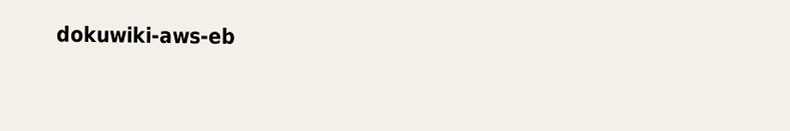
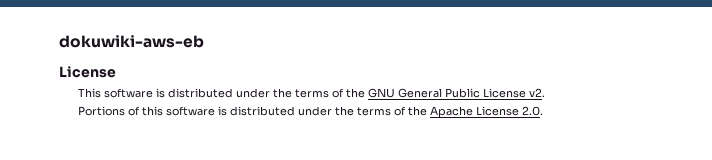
  dokuwiki-aws-eb
+ License
+ This software is distributed under the terms of the GNU General Public License v2.
+ Portions of this software is distributed under the terms of the Apache License 2.0.

